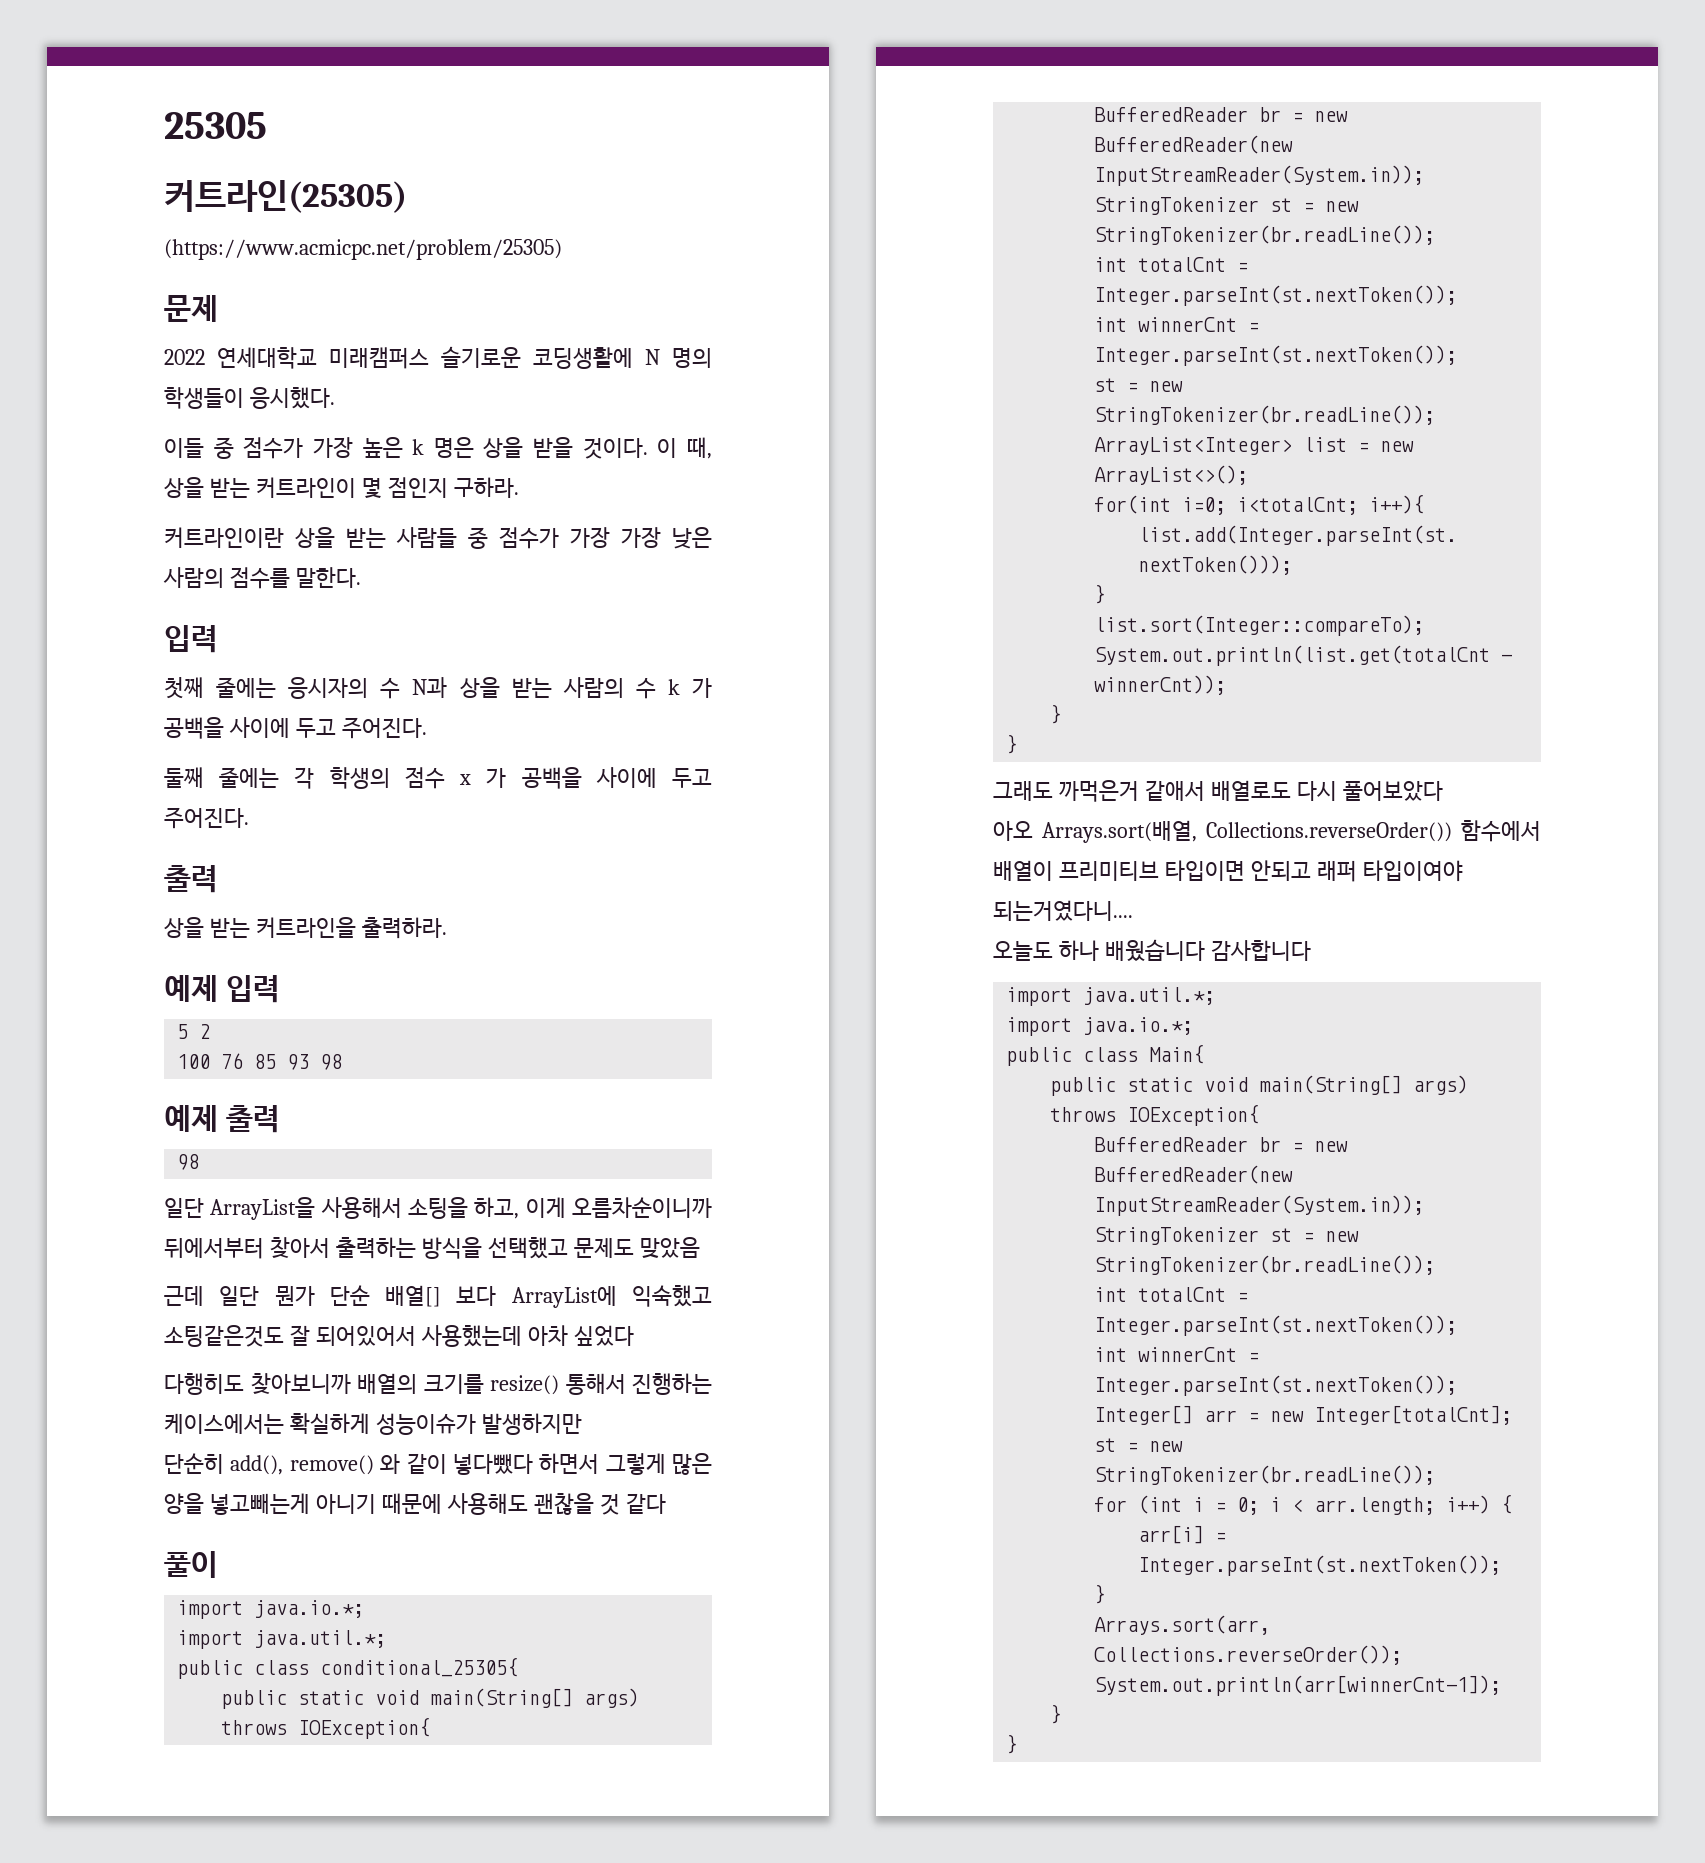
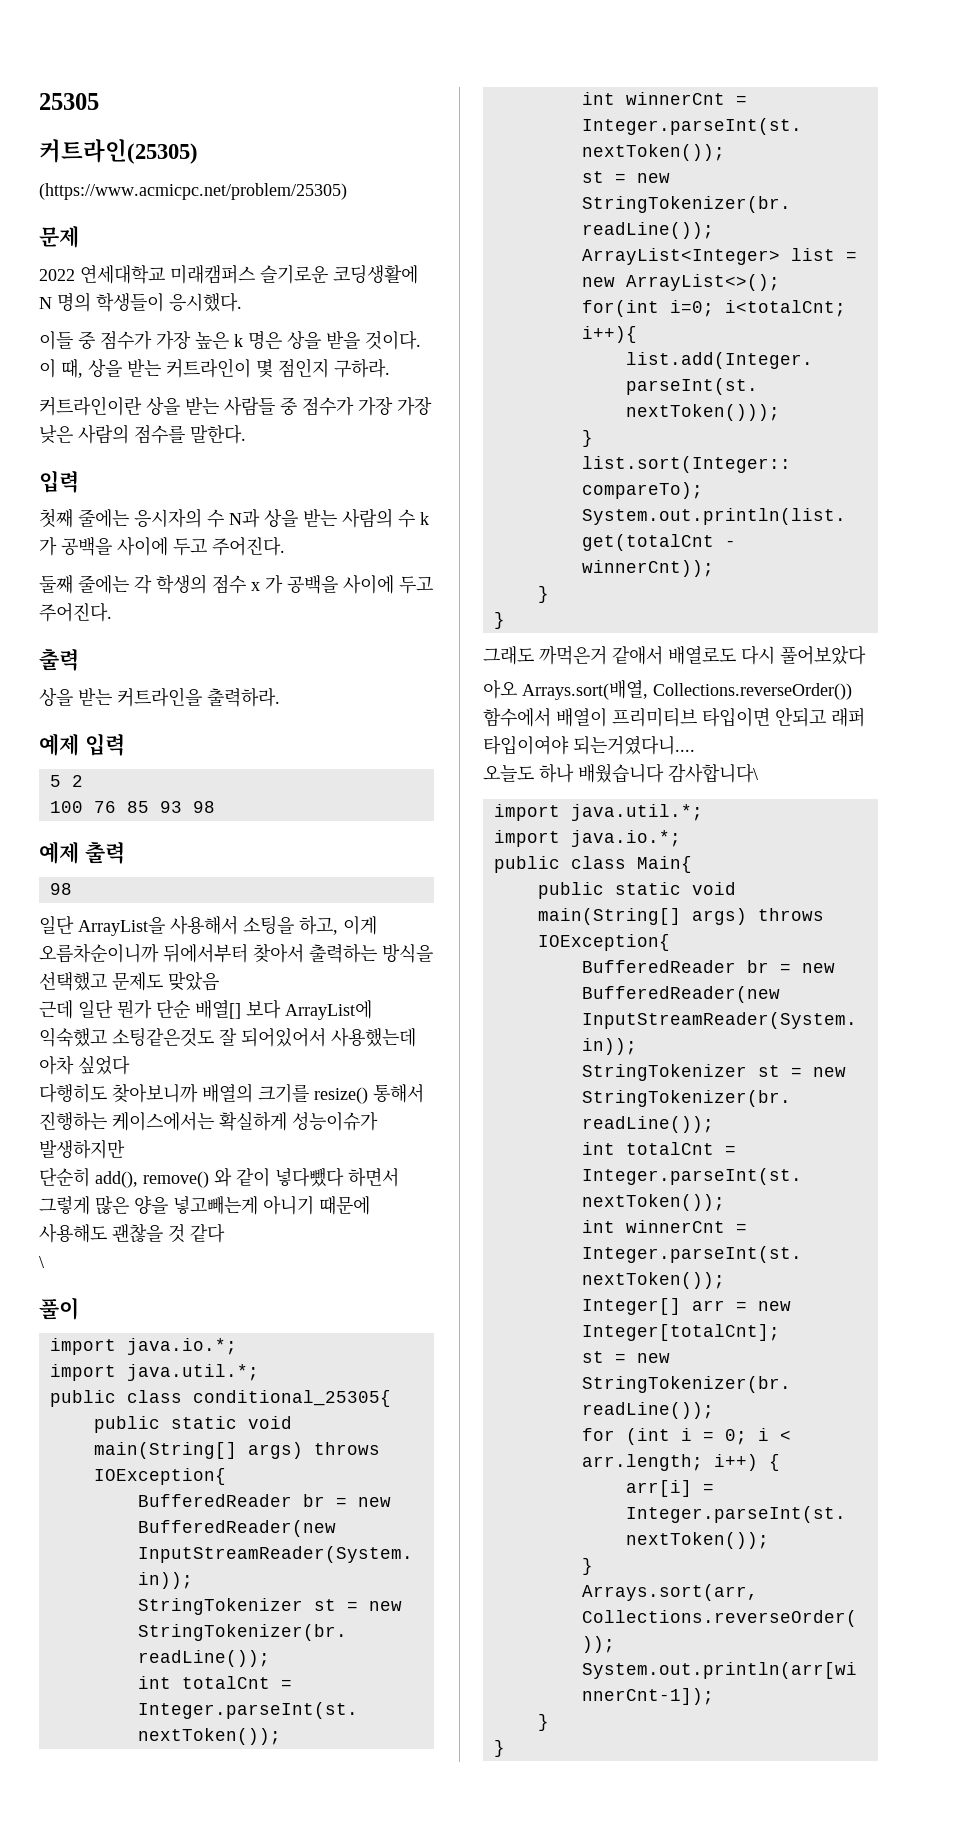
+ \
- 오늘도 하나 배웠습니다 감사합니다
+ 오늘도 하나 배웠습니다 감사합니다\

